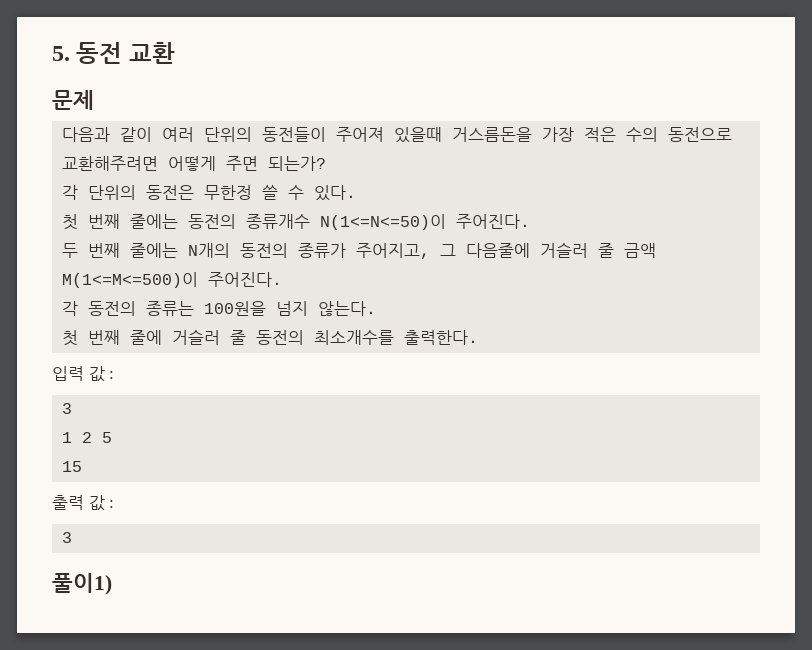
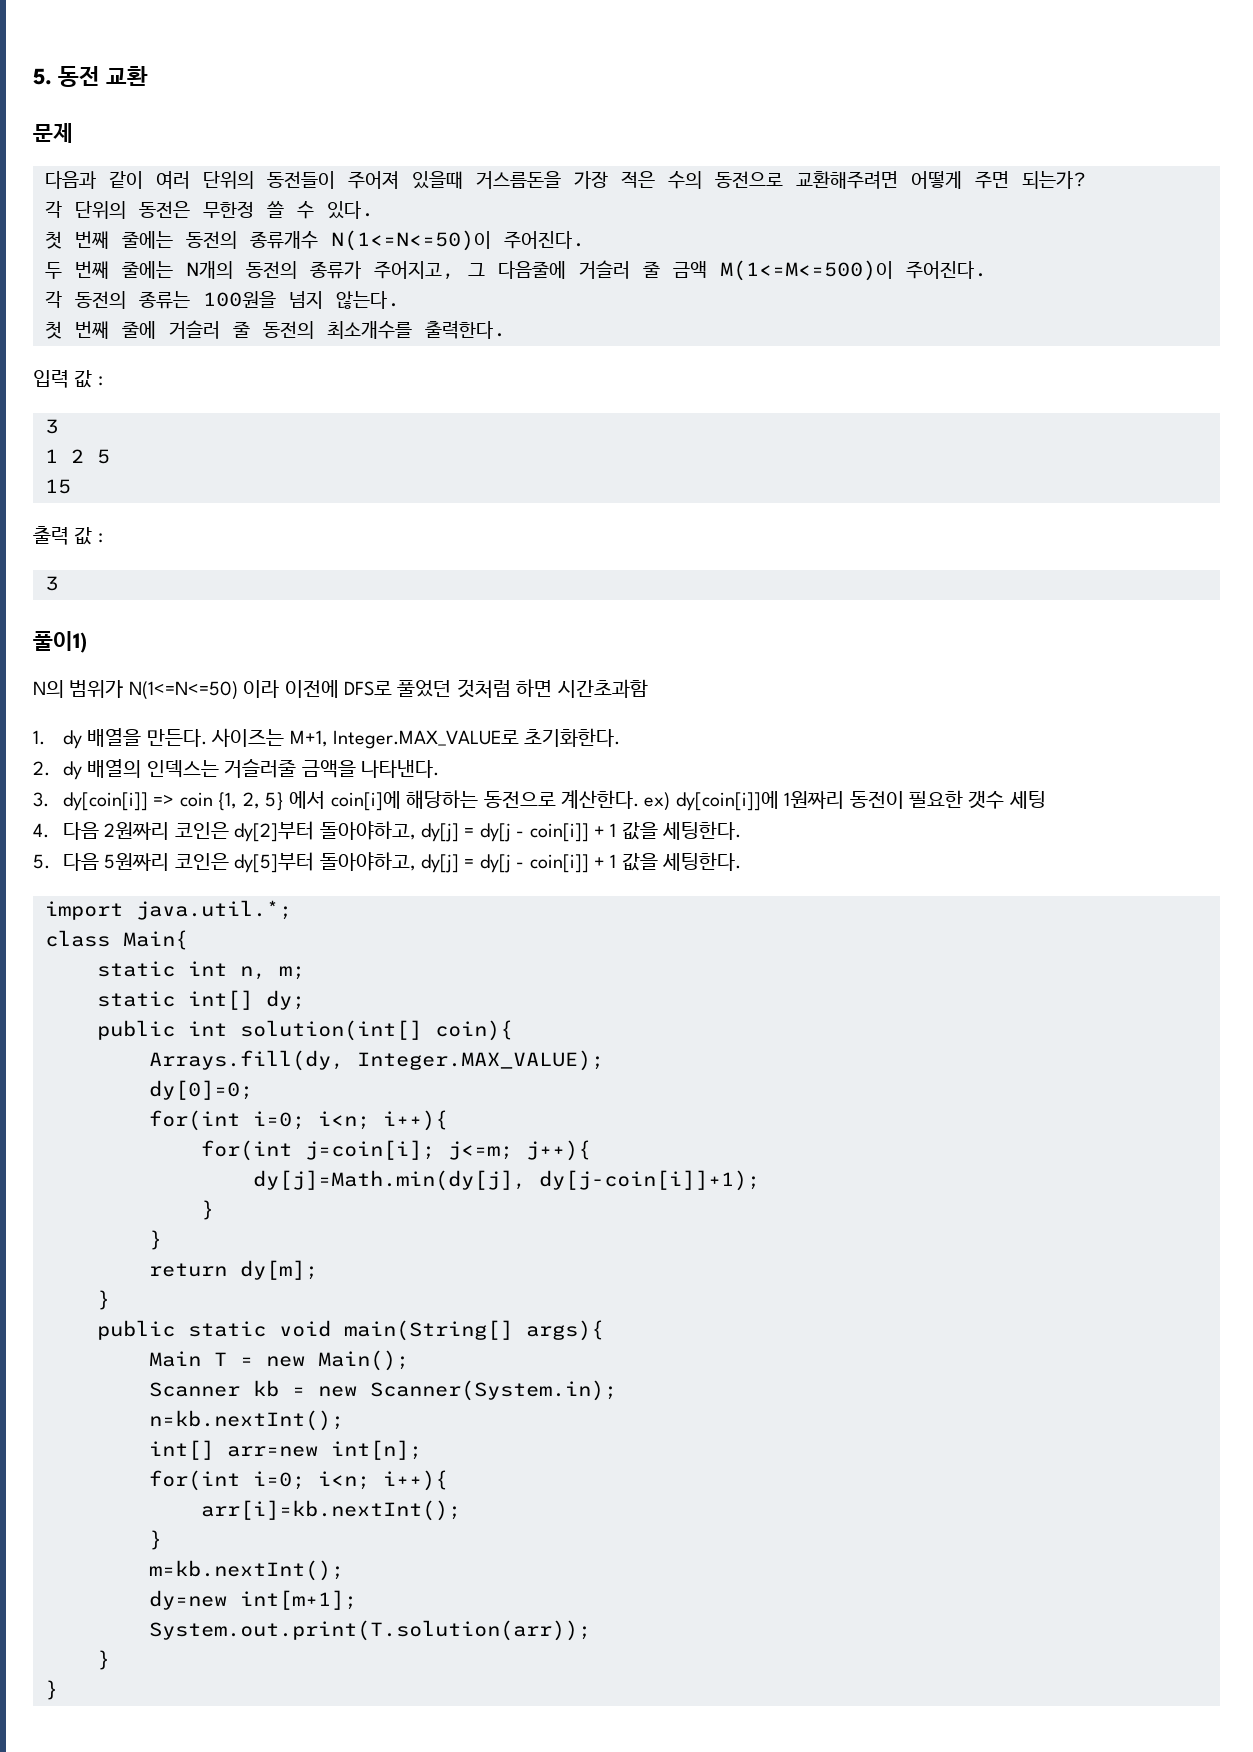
+ N의 범위가 N(1<=N<=50) 이라 이전에 DFS로 풀었던 것처럼 하면 시간초과함
+ 1. dy 배열을 만든다. 사이즈는 M+1, Integer.MAX_VALUE로 초기화한다.
+ 2. dy 배열의 인덱스는 거슬러줄 금액을 나타낸다.
+ 3. dy[coin[i]] => coin {1, 2, 5} 에서 coin[i]에 해당하는 동전으로 계산한다. ex) dy[coin[i]]에 1원짜리 동전이 필요한 갯수 세팅
+ 4. 다음 2원짜리 코인은 dy[2]부터 돌아야하고, dy[j] = dy[j - coin[i]] + 1 값을 세팅한다.
+ 5. 다음 5원짜리 코인은 dy[5]부터 돌아야하고, dy[j] = dy[j - coin[i]] + 1 값을 세팅한다.
+ import java.util.*;
+ class Main{
+ static int n, m;
+ static int[] dy;
+ public int solution(int[] coin){
+ Arrays.fill(dy, Integer.MAX_VALUE);
+ dy[0]=0;
+ for(int i=0; i<n; i++){
+ for(int j=coin[i]; j<=m; j++){
+ dy[j]=Math.min(dy[j], dy[j-coin[i]]+1);
+ }
+ }
+ return dy[m];
+ }
+ public static void main(String[] args){
+ Main T = new Main();
+ Scanner kb = new Scanner(System.in);
+ n=kb.nextInt();
+ int[] arr=new int[n];
+ for(int i=0; i<n; i++){
+ arr[i]=kb.nextInt();
+ }
+ m=kb.nextInt();
+ dy=new int[m+1];
+ System.out.print(T.solution(arr));
+ }
+ }

